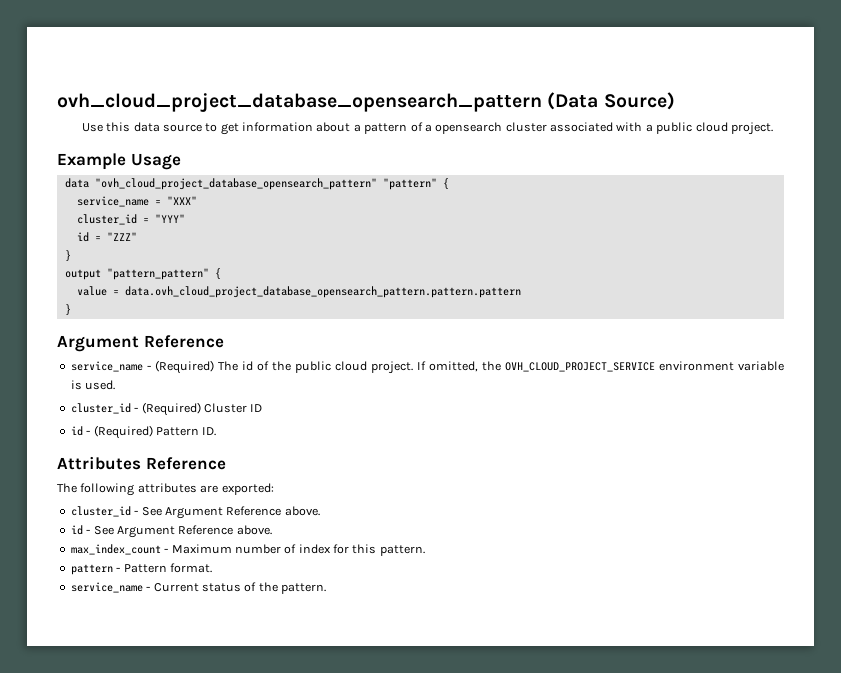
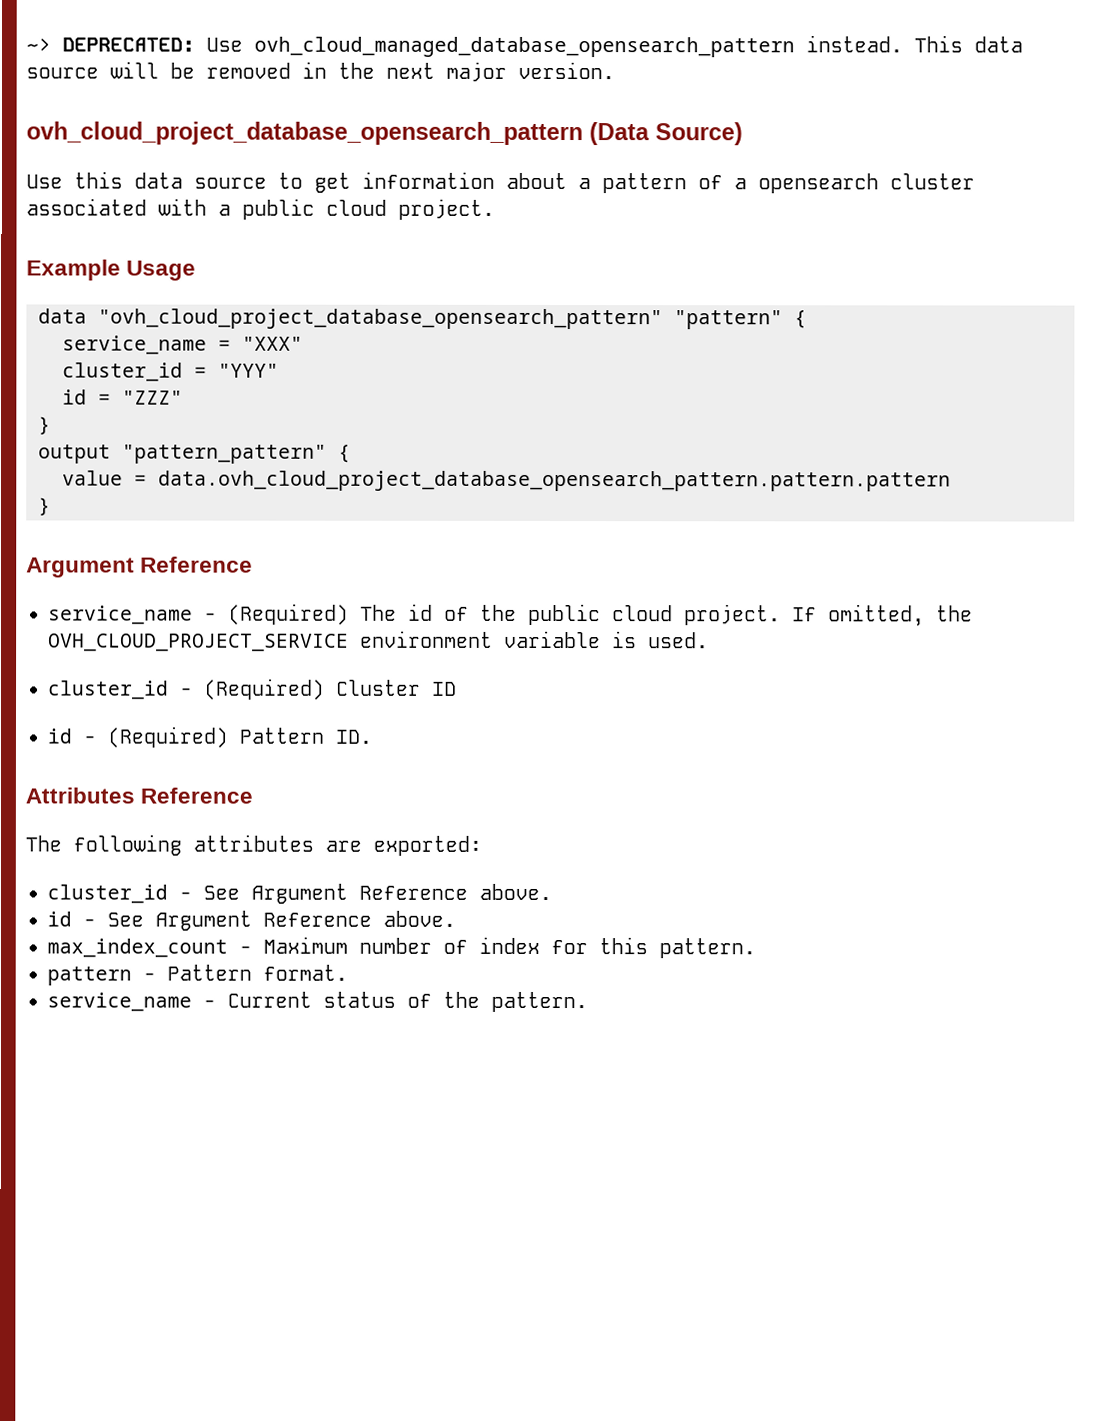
+ ~> DEPRECATED: Use ovh_cloud_managed_database_opensearch_pattern instead. This data source will be removed in the next major version.

